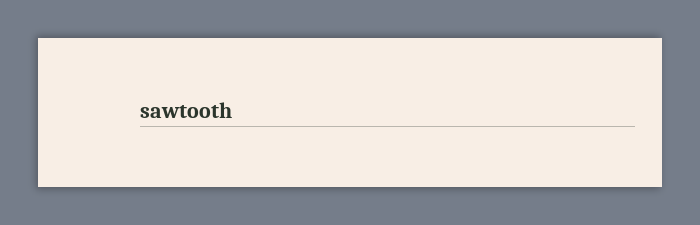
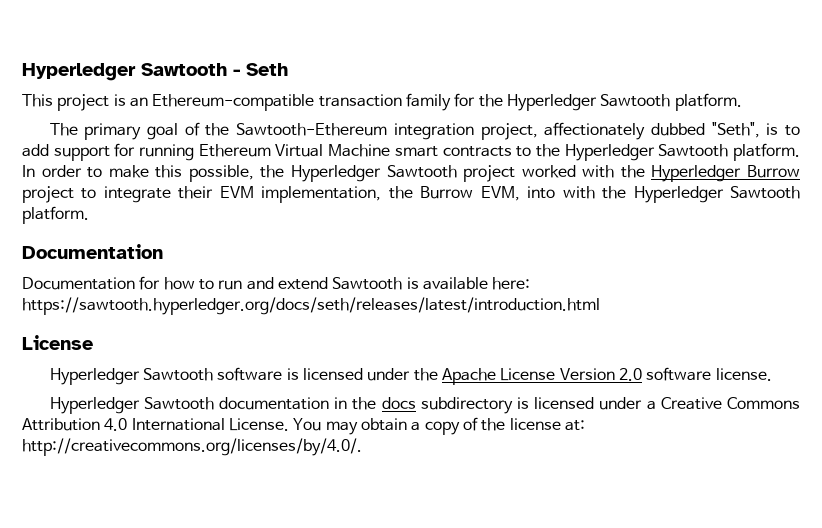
- sawtooth
+ Hyperledger Sawtooth - Seth
+ This project is an Ethereum-compatible transaction family for the Hyperledger Sawtooth platform.
+ The primary goal of the Sawtooth-Ethereum integration project, affectionately dubbed "Seth", is to add support for running Ethereum Virtual Machine smart contracts to the Hyperledger Sawtooth platform. In order to make this possible, the Hyperledger Sawtooth project worked with the Hyperledger Burrow project to integrate their EVM implementation, the Burrow EVM, into with the Hyperledger Sawtooth platform.
+ Documentation
+ Documentation for how to run and extend Sawtooth is available here: https://sawtooth.hyperledger.org/docs/seth/releases/latest/introduction.html
+ License
+ Hyperledger Sawtooth software is licensed under the Apache License Version 2.0 software license.
+ Hyperledger Sawtooth documentation in the docs subdirectory is licensed under a Creative Commons Attribution 4.0 International License. You may obtain a copy of the license at: http://creativecommons.org/licenses/by/4.0/.

